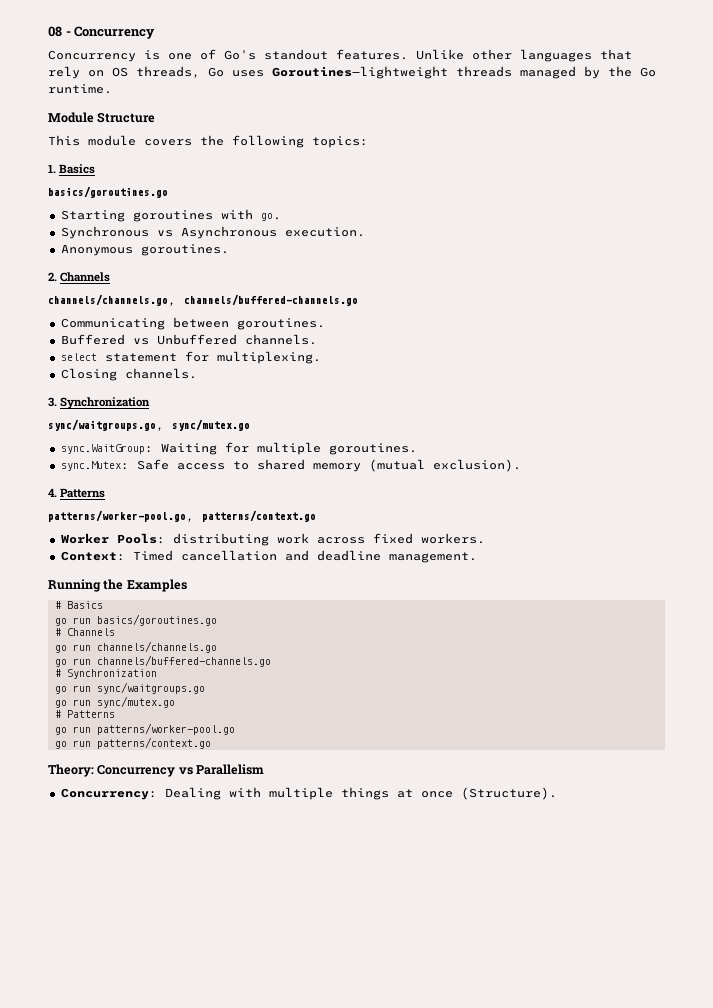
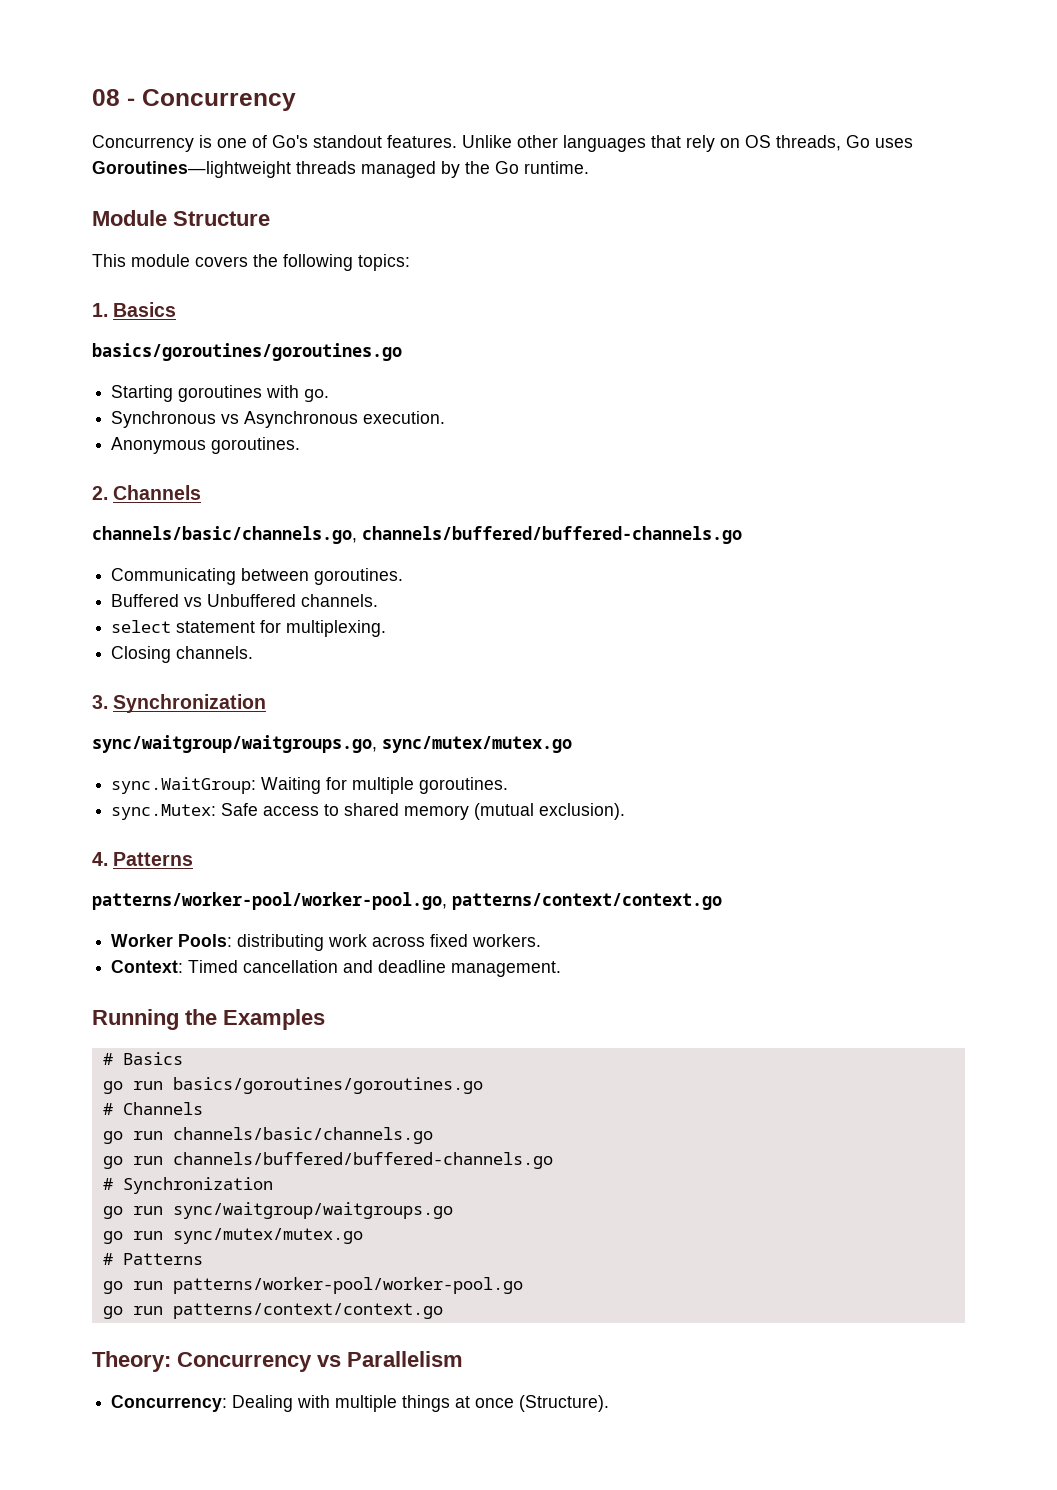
  1. Basics
- basics/goroutines.go
+ basics/goroutines/goroutines.go
- channels/channels.go, channels/buffered-channels.go
+ channels/basic/channels.go, channels/buffered/buffered-channels.go
- sync/waitgroups.go, sync/mutex.go
+ sync/waitgroup/waitgroups.go, sync/mutex/mutex.go
- patterns/worker-pool.go, patterns/context.go
+ patterns/worker-pool/worker-pool.go, patterns/context/context.go
- go run basics/goroutines.go
+ go run basics/goroutines/goroutines.go
- go run channels/channels.go
- go run channels/buffered-channels.go
+ go run channels/basic/channels.go
+ go run channels/buffered/buffered-channels.go
- go run sync/waitgroups.go
- go run sync/mutex.go
+ go run sync/waitgroup/waitgroups.go
+ go run sync/mutex/mutex.go
- go run patterns/worker-pool.go
- go run patterns/context.go
+ go run patterns/worker-pool/worker-pool.go
+ go run patterns/context/context.go

